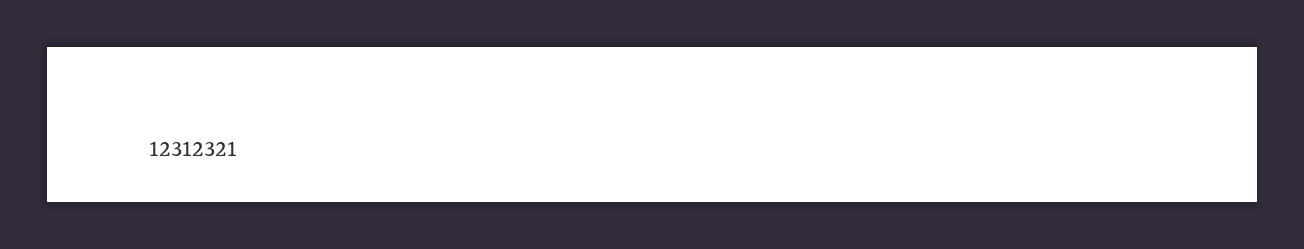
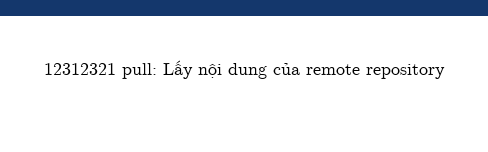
- 12312321
+ 12312321 pull: Lấy nội dung của remote repository

